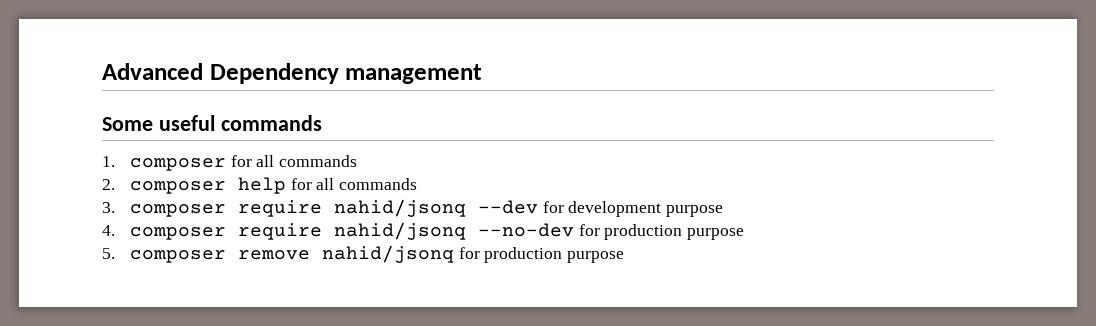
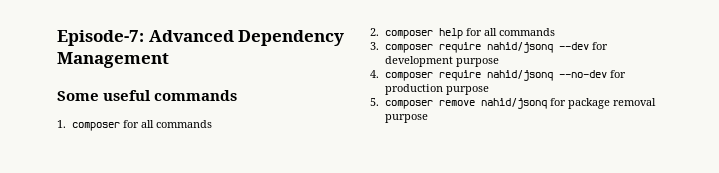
- Advanced Dependency management
+ Episode-7: Advanced Dependency Management
- 5. composer remove nahid/jsonq for production purpose
+ 5. composer remove nahid/jsonq for package removal purpose

